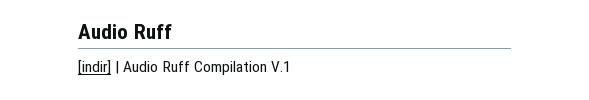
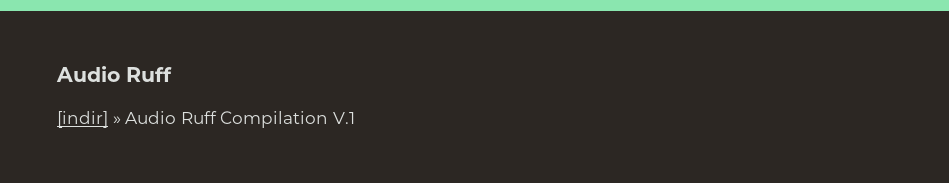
- [indir] | Audio Ruff Compilation V.1
+ [indir] » Audio Ruff Compilation V.1

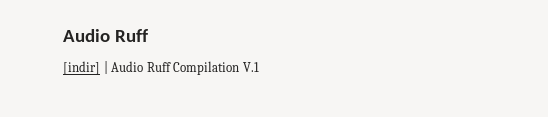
- [indir] » Audio Ruff Compilation V.1
+ [indir] | Audio Ruff Compilation V.1

